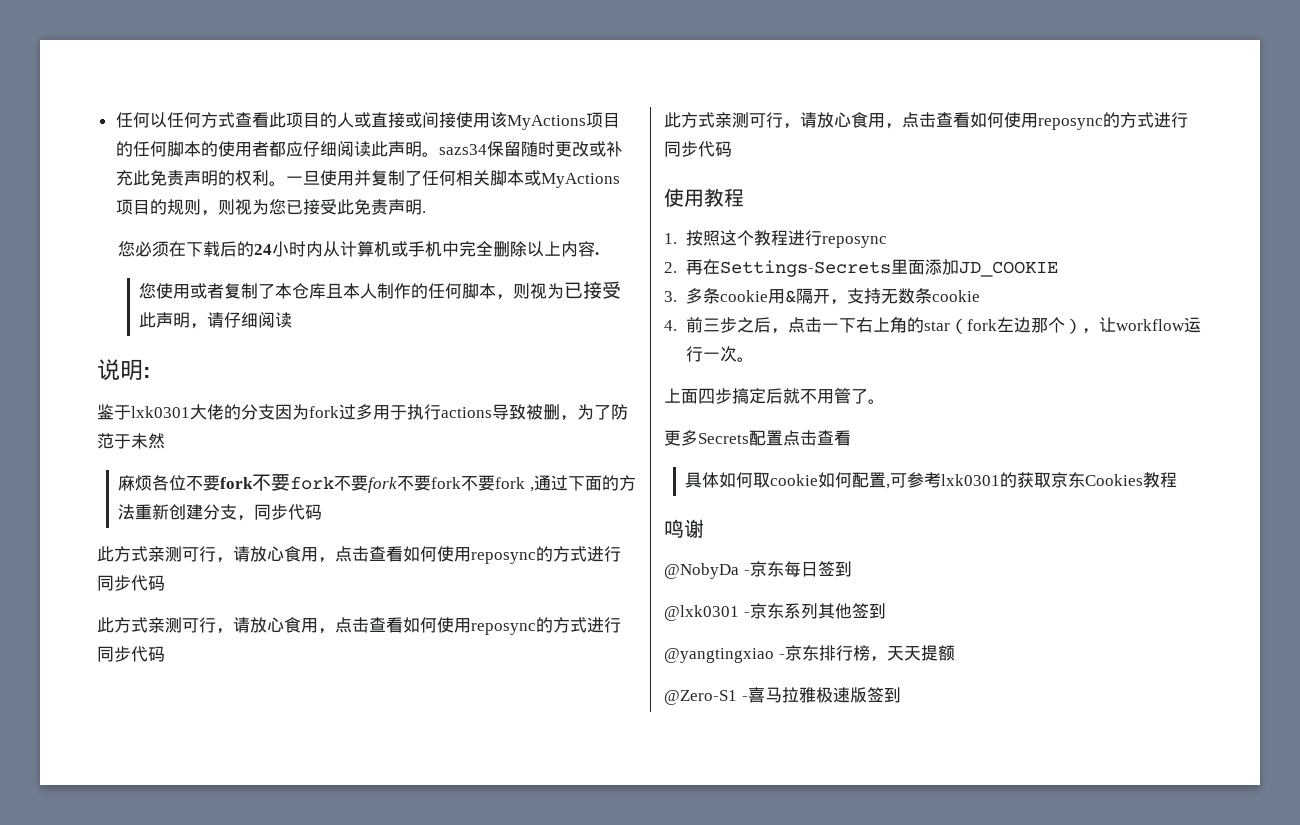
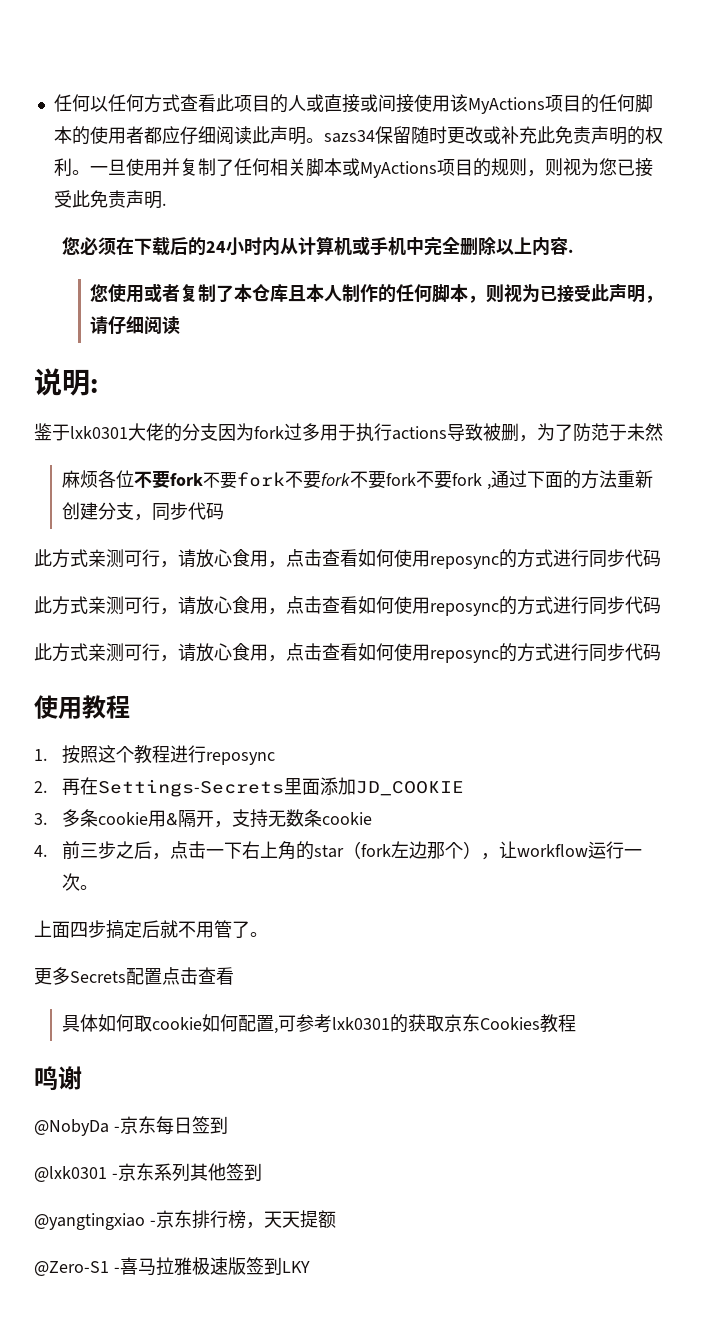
- @Zero-S1 -喜马拉雅极速版签到
+ @Zero-S1 -喜马拉雅极速版签到LKY

